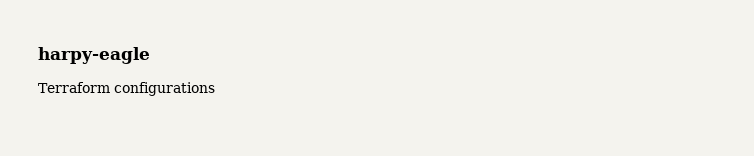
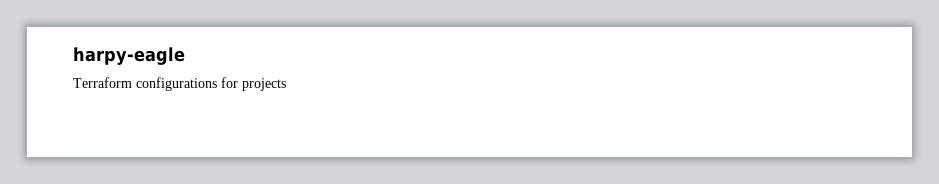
- Terraform configurations
+ Terraform configurations for projects

